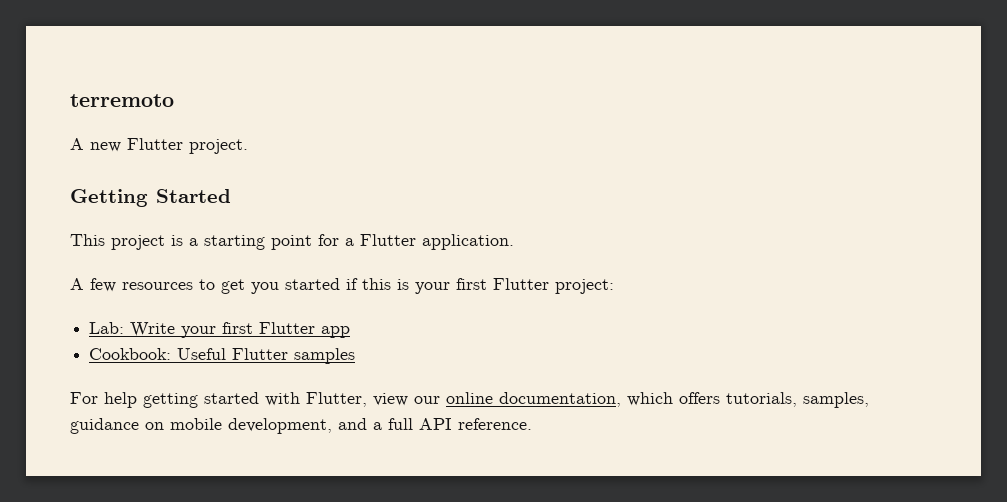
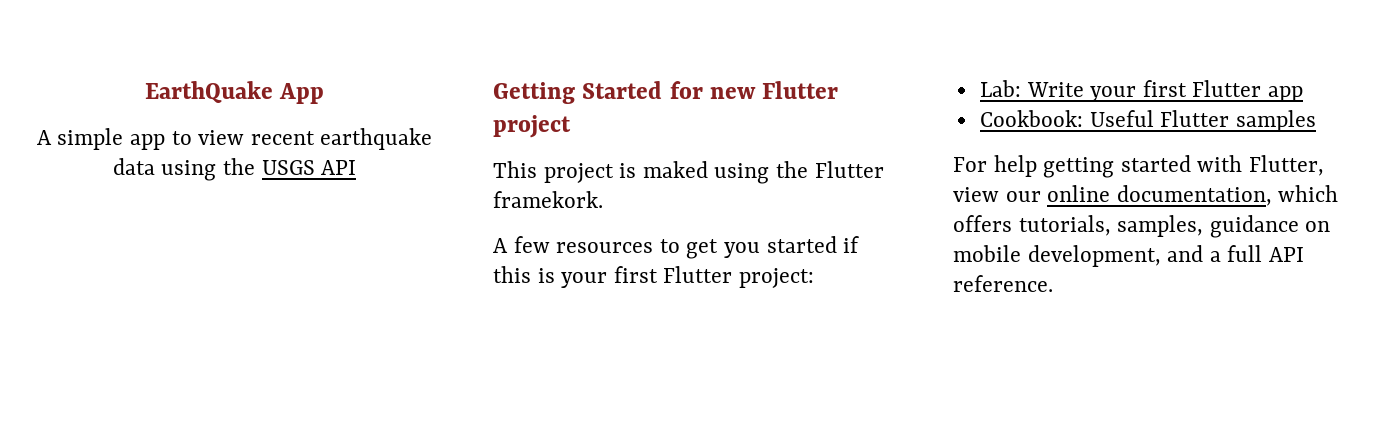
- terremoto
- A new Flutter project.
- Getting Started
- This project is a starting point for a Flutter application.
+ EarthQuake App
+ A simple app to view recent earthquake data using the USGS API
+ Getting Started for new Flutter project
+ This project is maked using the Flutter framekork.

